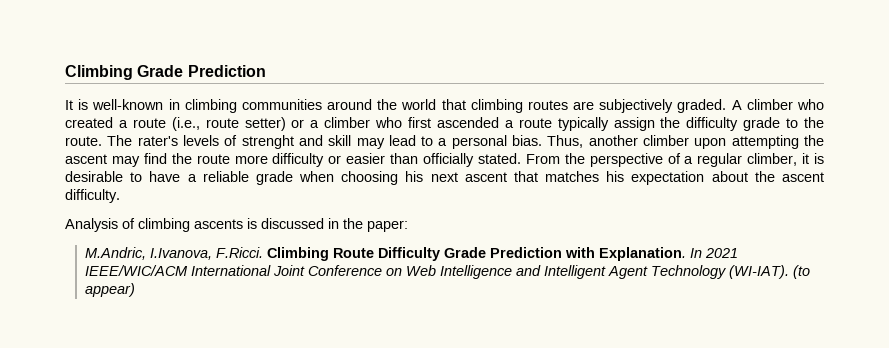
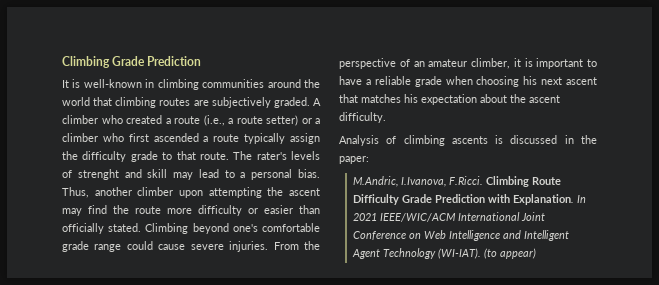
- A climber who created a route (i.e., route setter) or a climber who first ascended a route typically assign the difficulty grade to the route.
+ A climber who created a route (i.e., a route setter) or a climber who first ascended a route typically assign the difficulty grade to that route.
+ Climbing beyond one's comfortable grade range could cause severe injuries.
- From the perspective of a regular climber, it is desirable to have a reliable grade when choosing his next ascent that matches his expectation about the ascent difficulty.
+ From the perspective of an amateur climber, it is important to have a reliable grade when choosing his next ascent that matches his expectation about the ascent difficulty.

